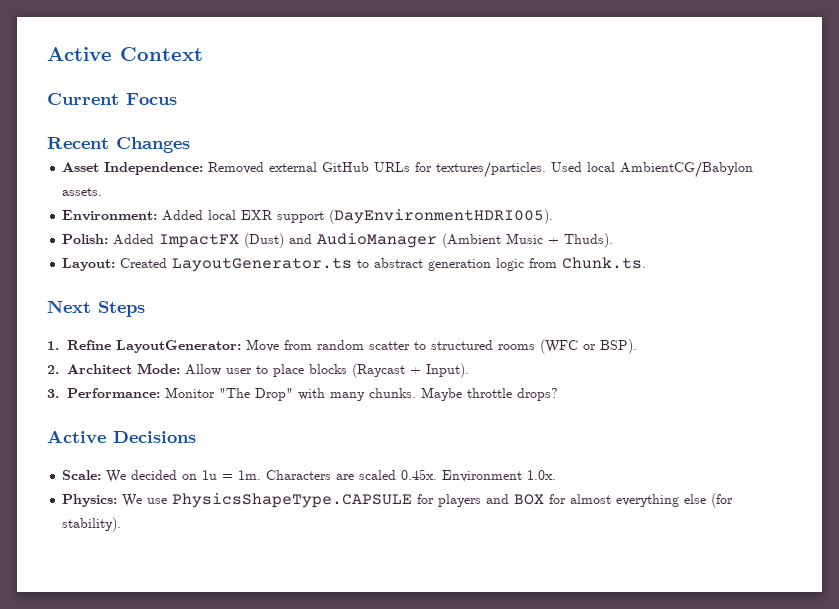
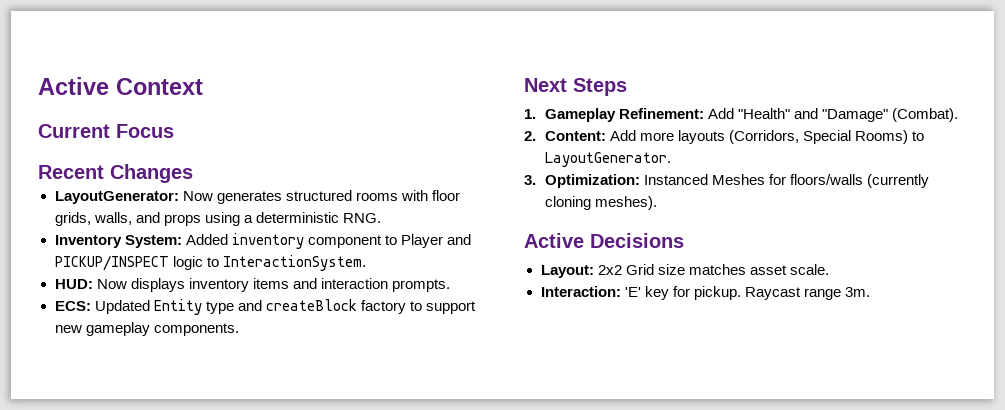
- Asset Independence: Removed external GitHub URLs for textures/particles. Used local AmbientCG/Babylon assets.
- Environment: Added local EXR support (DayEnvironmentHDRI005).
- Polish: Added ImpactFX (Dust) and AudioManager (Ambient Music + Thuds).
- Layout: Created LayoutGenerator.ts to abstract generation logic from Chunk.ts.
+ LayoutGenerator: Now generates structured rooms with floor grids, walls, and props using a deterministic RNG.
+ Inventory System: Added inventory component to Player and PICKUP/INSPECT logic to InteractionSystem.
+ HUD: Now displays inventory items and interaction prompts.
+ ECS: Updated Entity type and createBlock factory to support new gameplay components.
  Next Steps
- 1. Refine LayoutGenerator: Move from random scatter to structured rooms (WFC or BSP).
- 2. Architect Mode: Allow user to place blocks (Raycast + Input).
- 3. Performance: Monitor "The Drop" with many chunks. Maybe throttle drops?
+ 1. Gameplay Refinement: Add "Health" and "Damage" (Combat).
+ 2. Content: Add more layouts (Corridors, Special Rooms) to LayoutGenerator.
+ 3. Optimization: Instanced Meshes for floors/walls (currently cloning meshes).
  Active Decisions
- Scale: We decided on 1u = 1m. Characters are scaled 0.45x. Environment 1.0x.
- Physics: We use PhysicsShapeType.CAPSULE for players and BOX for almost everything else (for stability).
+ Layout: 2x2 Grid size matches asset scale.
+ Interaction: 'E' key for pickup. Raycast range 3m.

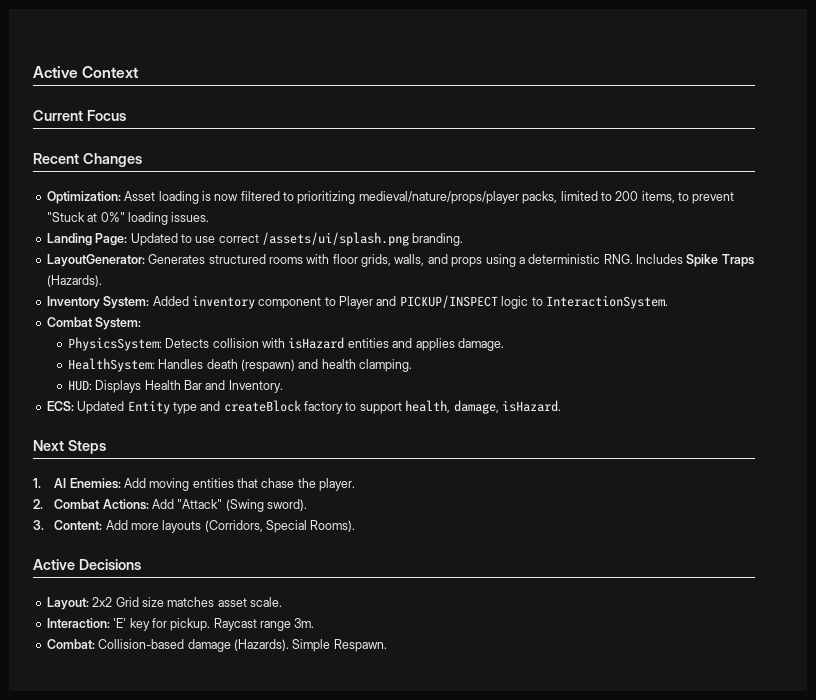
+ Optimization: Asset loading is now filtered to prioritizing medieval/nature/props/player packs, limited to 200 items, to prevent "Stuck at 0%" loading issues.
+ Landing Page: Updated to use correct /assets/ui/splash.png branding.
- LayoutGenerator: Now generates structured rooms with floor grids, walls, and props using a deterministic RNG.
+ LayoutGenerator: Generates structured rooms with floor grids, walls, and props using a deterministic RNG. Includes Spike Traps (Hazards).
- HUD: Now displays inventory items and interaction prompts.
+ Combat System:
+ PhysicsSystem: Detects collision with isHazard entities and applies damage.
+ HealthSystem: Handles death (respawn) and health clamping.
+ HUD: Displays Health Bar and Inventory.
- ECS: Updated Entity type and createBlock factory to support new gameplay components.
+ ECS: Updated Entity type and createBlock factory to support health, damage, isHazard.
- 1. Gameplay Refinement: Add "Health" and "Damage" (Combat).
- 2. Content: Add more layouts (Corridors, Special Rooms) to LayoutGenerator.
- 3. Optimization: Instanced Meshes for floors/walls (currently cloning meshes).
+ 1. AI Enemies: Add moving entities that chase the player.
+ 2. Combat Actions: Add "Attack" (Swing sword).
+ 3. Content: Add more layouts (Corridors, Special Rooms).
+ Combat: Collision-based damage (Hazards). Simple Respawn.

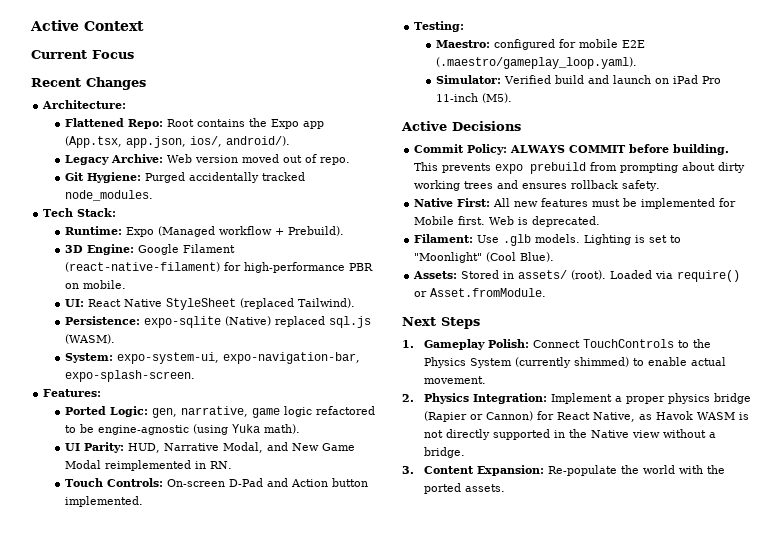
- Optimization: Asset loading is now filtered to prioritizing medieval/nature/props/player packs, limited to 200 items, to prevent "Stuck at 0%" loading issues.
- Landing Page: Updated to use correct /assets/ui/splash.png branding.
- LayoutGenerator: Generates structured rooms with floor grids, walls, and props using a deterministic RNG. Includes Spike Traps (Hazards).
- Inventory System: Added inventory component to Player and PICKUP/INSPECT logic to InteractionSystem.
- Combat System:
- PhysicsSystem: Detects collision with isHazard entities and applies damage.
- HealthSystem: Handles death (respawn) and health clamping.
- HUD: Displays Health Bar and Inventory.
- ECS: Updated Entity type and createBlock factory to support health, damage, isHazard.
+ Architecture:
+ Flattened Repo: Root contains the Expo app (App.tsx, app.json, ios/, android/).
+ Legacy Archive: Web version moved out of repo.
+ Git Hygiene: Purged accidentally tracked node_modules.
+ Tech Stack:
+ Runtime: Expo (Managed workflow + Prebuild).
+ 3D Engine: Google Filament (react-native-filament) for high-performance PBR on mobile.
+ UI: React Native StyleSheet (replaced Tailwind).
+ Persistence: expo-sqlite (Native) replaced sql.js (WASM).
+ System: expo-system-ui, expo-navigation-bar, expo-splash-screen.
+ Features:
+ Ported Logic: gen, narrative, game logic refactored to be engine-agnostic (using Yuka math).
+ UI Parity: HUD, Narrative Modal, and New Game Modal reimplemented in RN.
+ Touch Controls: On-screen D-Pad and Action button implemented.
+ Testing:
+ Maestro: configured for mobile E2E (.maestro/gameplay_loop.yaml).
+ Simulator: Verified build and launch on iPad Pro 11-inch (M5).
+ Active Decisions
+ Commit Policy: ALWAYS COMMIT before building. This prevents expo prebuild from prompting about dirty working trees and ensures rollback safety.
+ Native First: All new features must be implemented for Mobile first. Web is deprecated.
+ Filament: Use .glb models. Lighting is set to "Moonlight" (Cool Blue).
+ Assets: Stored in assets/ (root). Loaded via require() or Asset.fromModule.
  Next Steps
- 1. AI Enemies: Add moving entities that chase the player.
- 2. Combat Actions: Add "Attack" (Swing sword).
- 3. Content: Add more layouts (Corridors, Special Rooms).
- Active Decisions
- Layout: 2x2 Grid size matches asset scale.
- Interaction: 'E' key for pickup. Raycast range 3m.
- Combat: Collision-based damage (Hazards). Simple Respawn.
+ 1. Gameplay Polish: Connect TouchControls to the Physics System (currently shimmed) to enable actual movement.
+ 2. Physics Integration: Implement a proper physics bridge (Rapier or Cannon) for React Native, as Havok WASM is not directly supported in the Native view without a bridge.
+ 3. Content Expansion: Re-populate the world with the ported assets.

